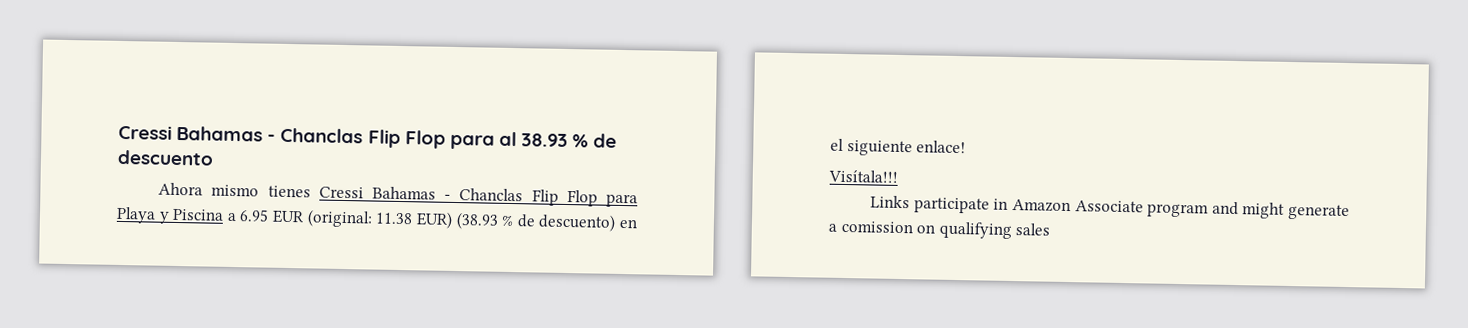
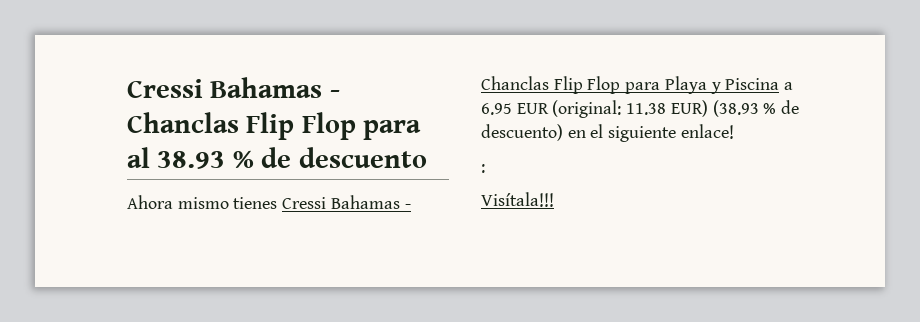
+ :
- Links participate in Amazon Associate program and might generate a comission on qualifying sales

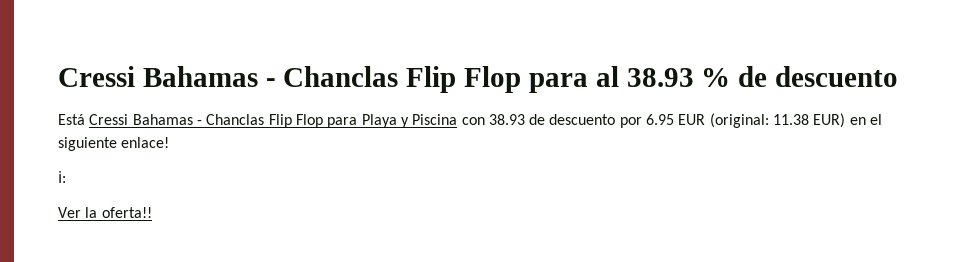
- Ahora mismo tienes Cressi Bahamas - Chanclas Flip Flop para Playa y Piscina a 6.95 EUR (original: 11.38 EUR) (38.93 % de descuento) en el siguiente enlace!
+ Está Cressi Bahamas - Chanclas Flip Flop para Playa y Piscina con 38.93 de descuento por 6.95 EUR (original: 11.38 EUR) en el siguiente enlace!
- :
- Visítala!!!
+ ℹ:
+ Ver la oferta!!

